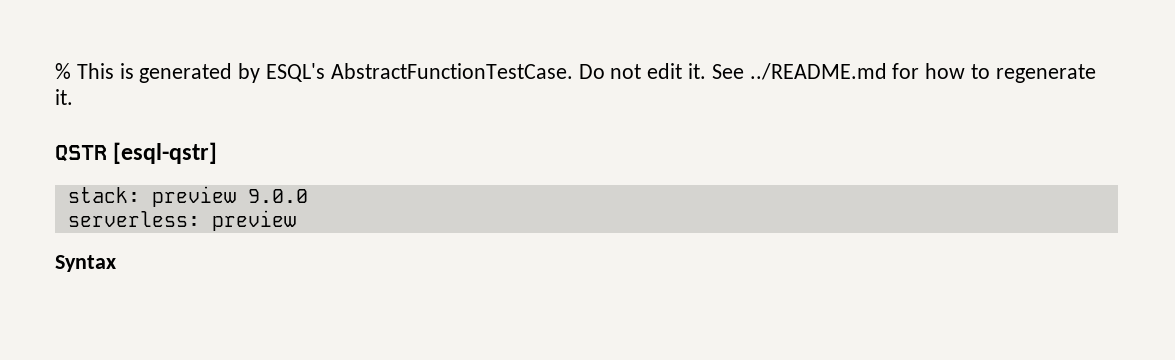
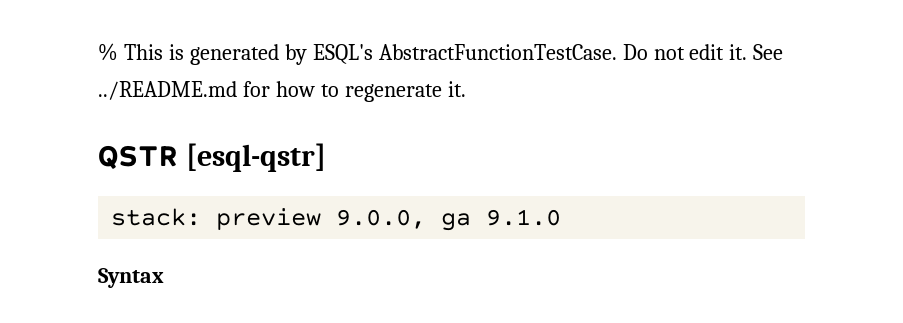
- stack: preview 9.0.0
- serverless: preview
+ stack: preview 9.0.0, ga 9.1.0

